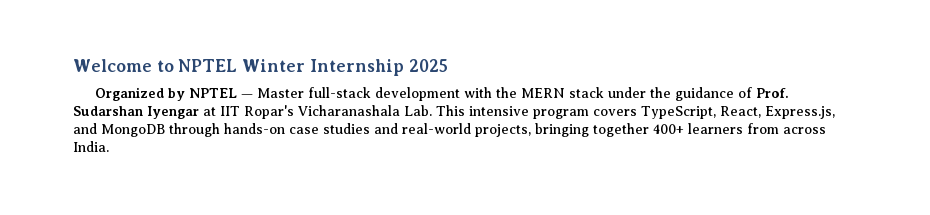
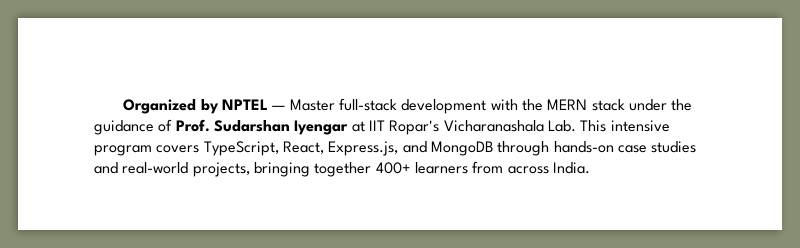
- Welcome to NPTEL Winter Internship 2025

